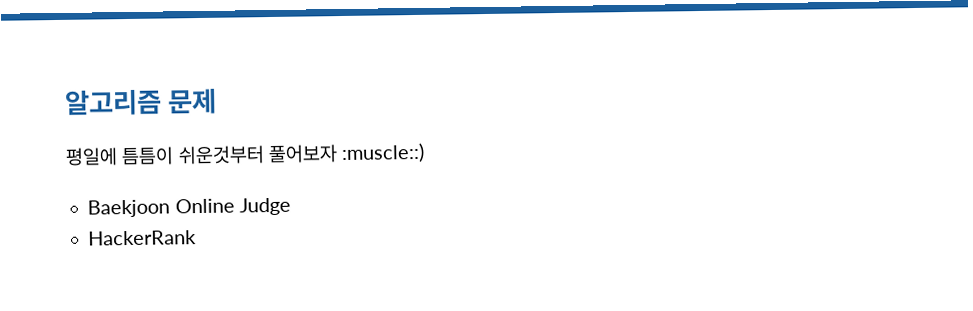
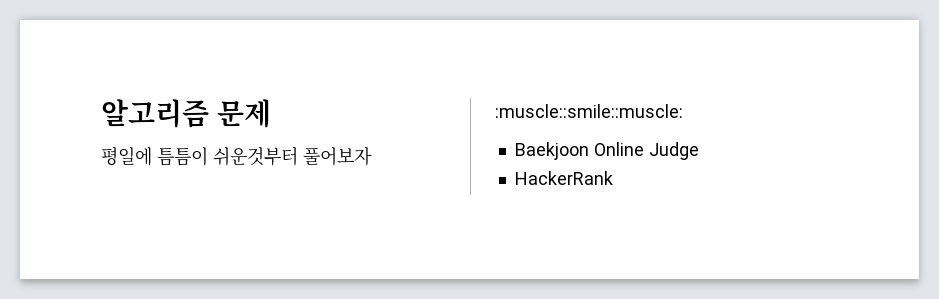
- 평일에 틈틈이 쉬운것부터 풀어보자 :muscle::)
+ 평일에 틈틈이 쉬운것부터 풀어보자 :muscle::smile::muscle:

